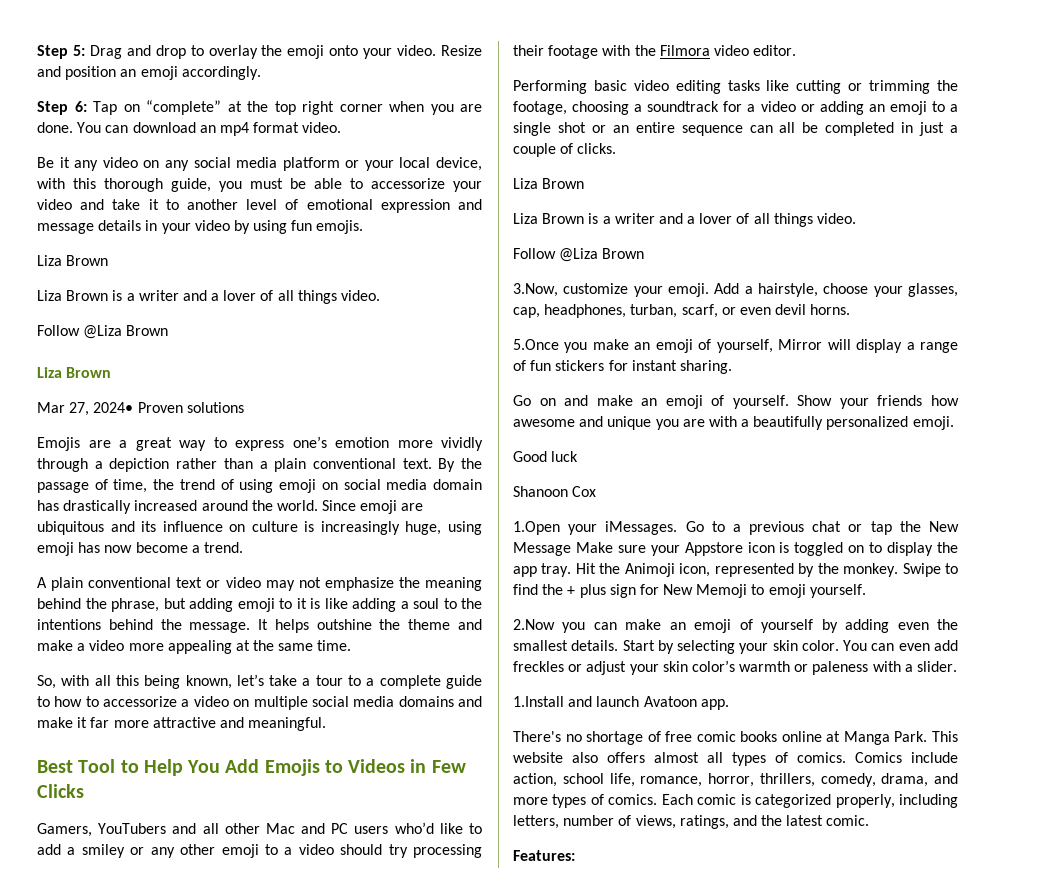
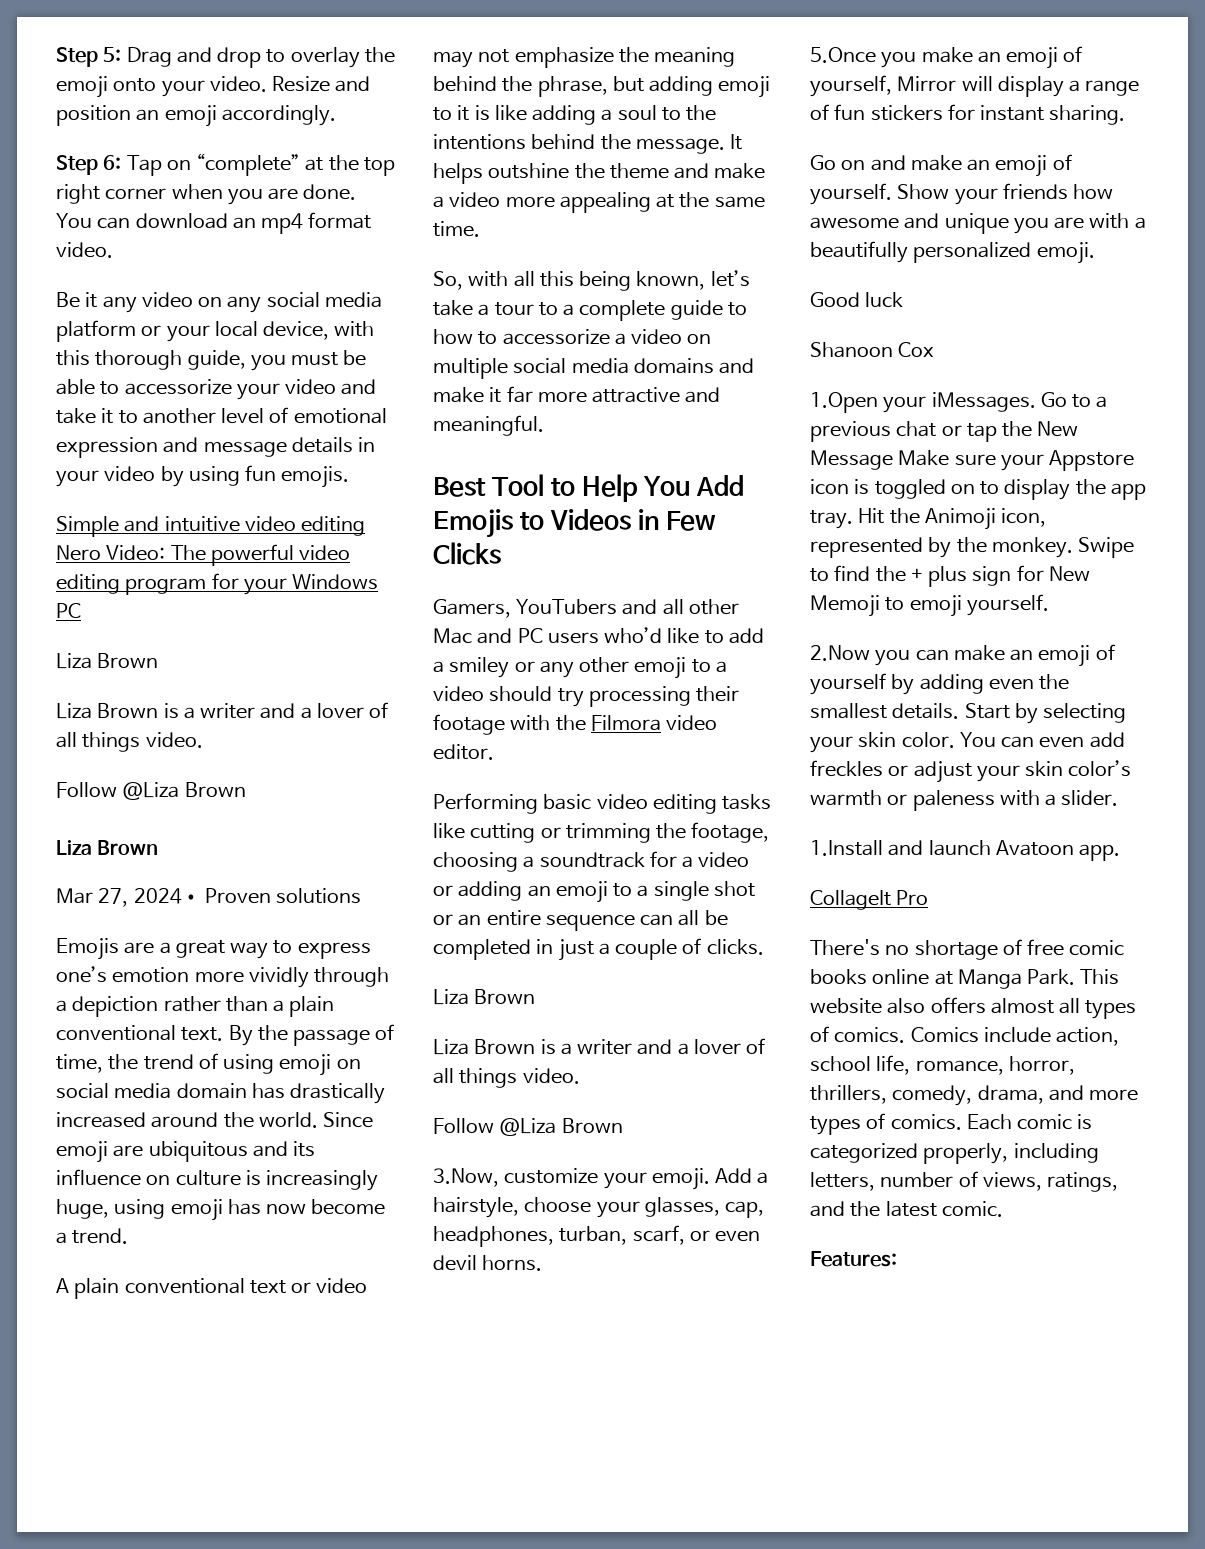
+ Simple and intuitive video editing Nero Video: The powerful video editing program for your Windows PC
+ CollageIt Pro

